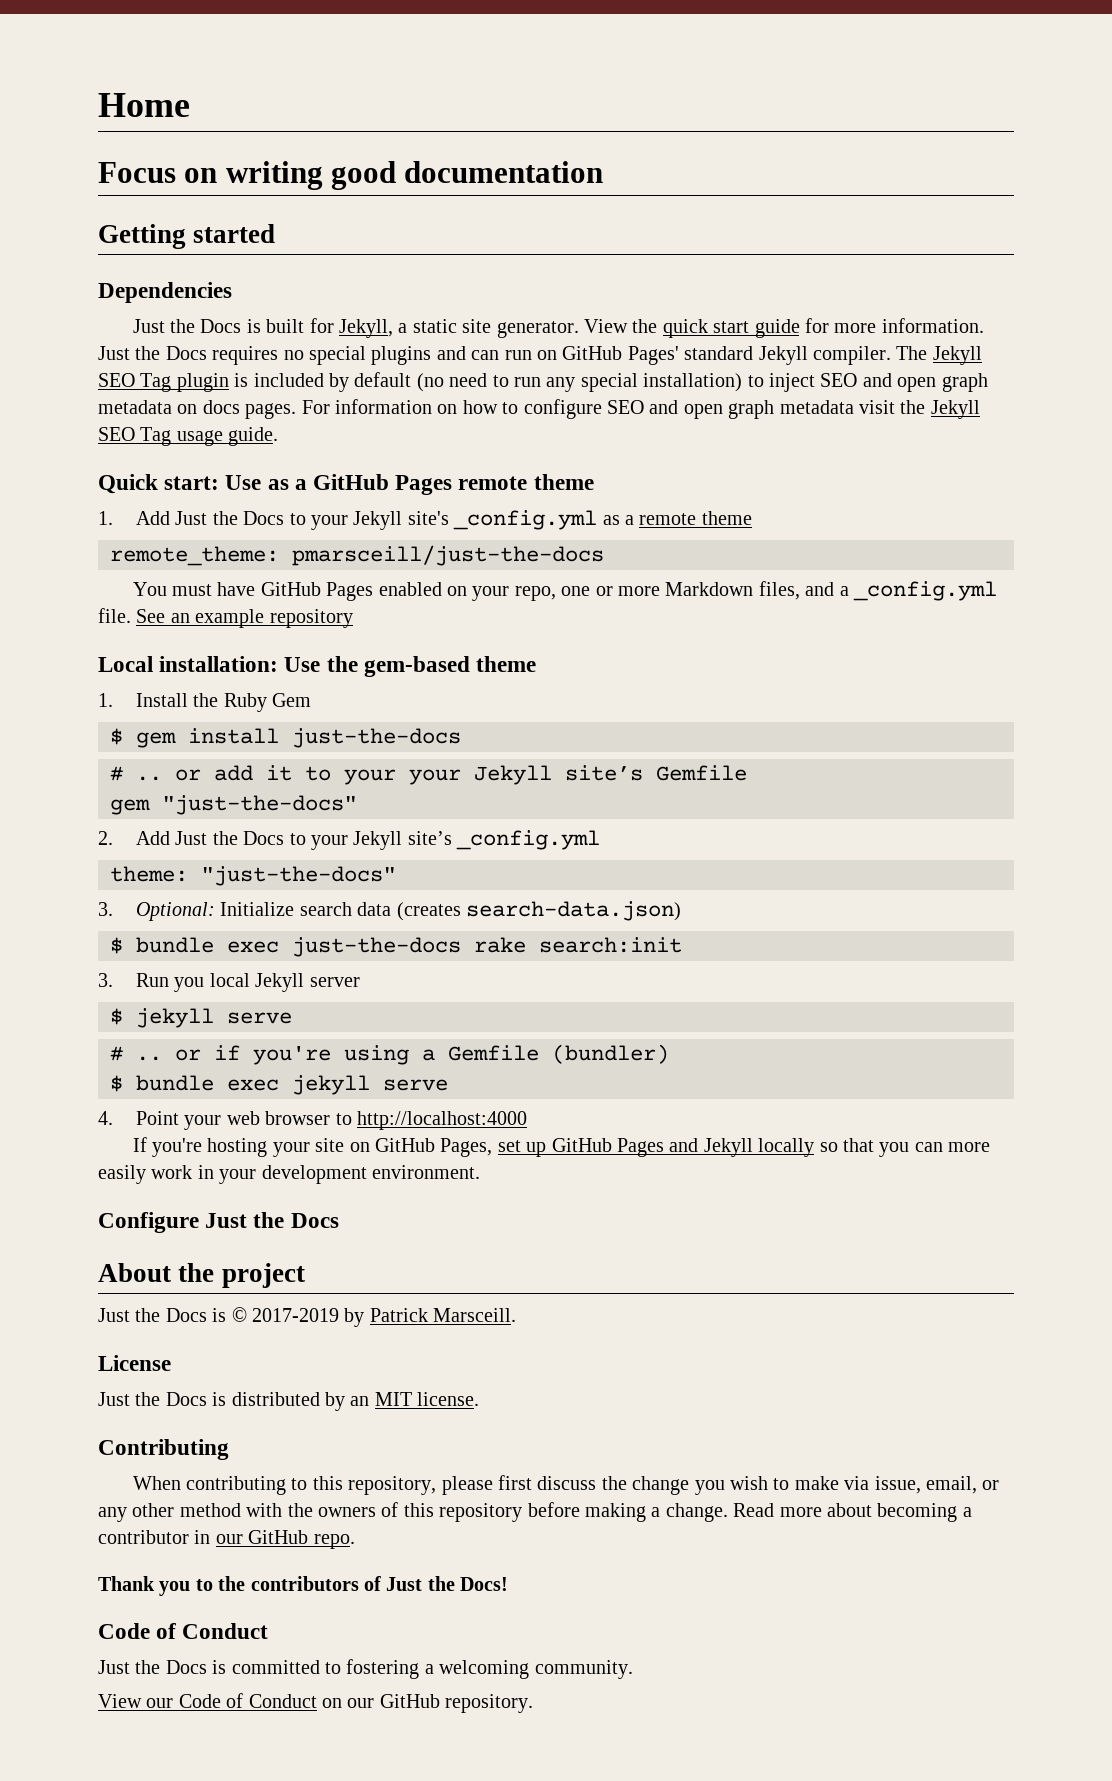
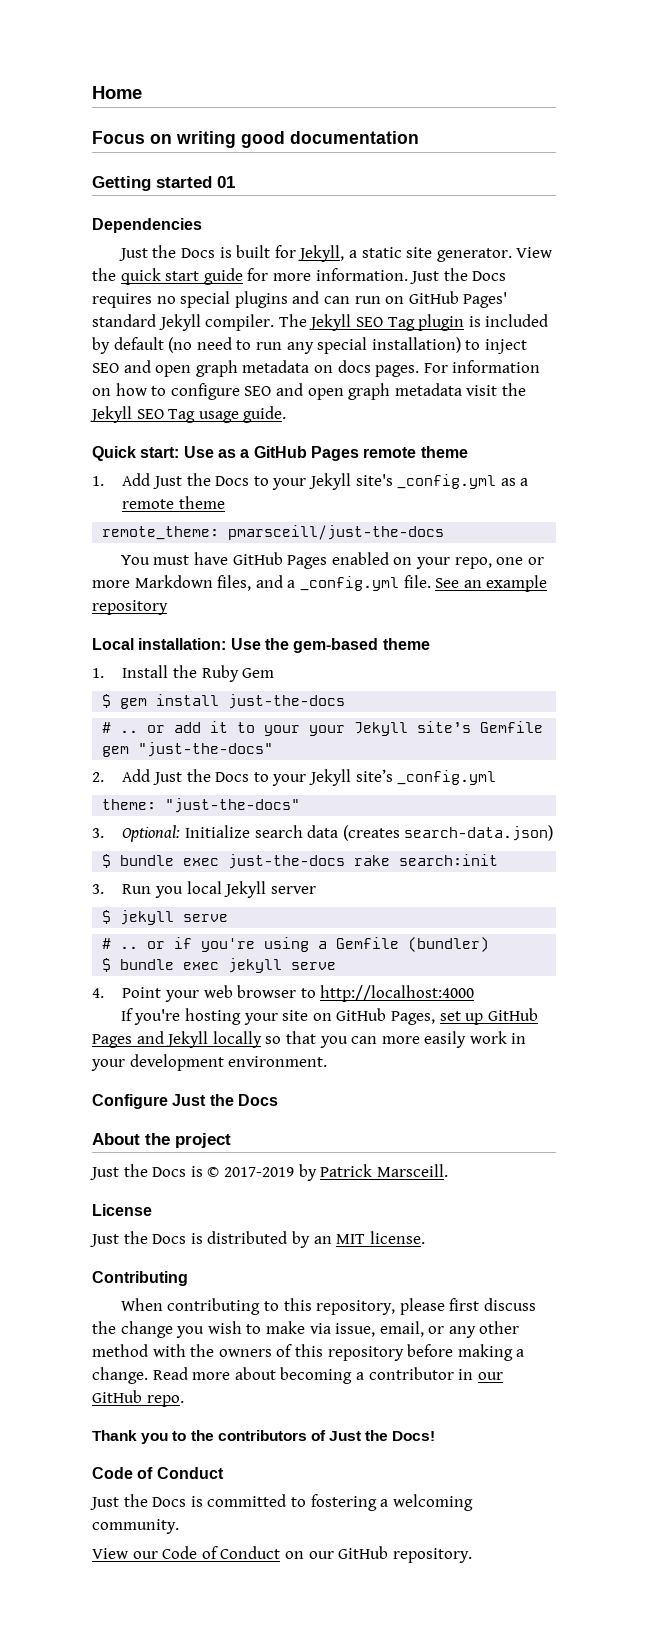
- Getting started
+ Getting started 01

